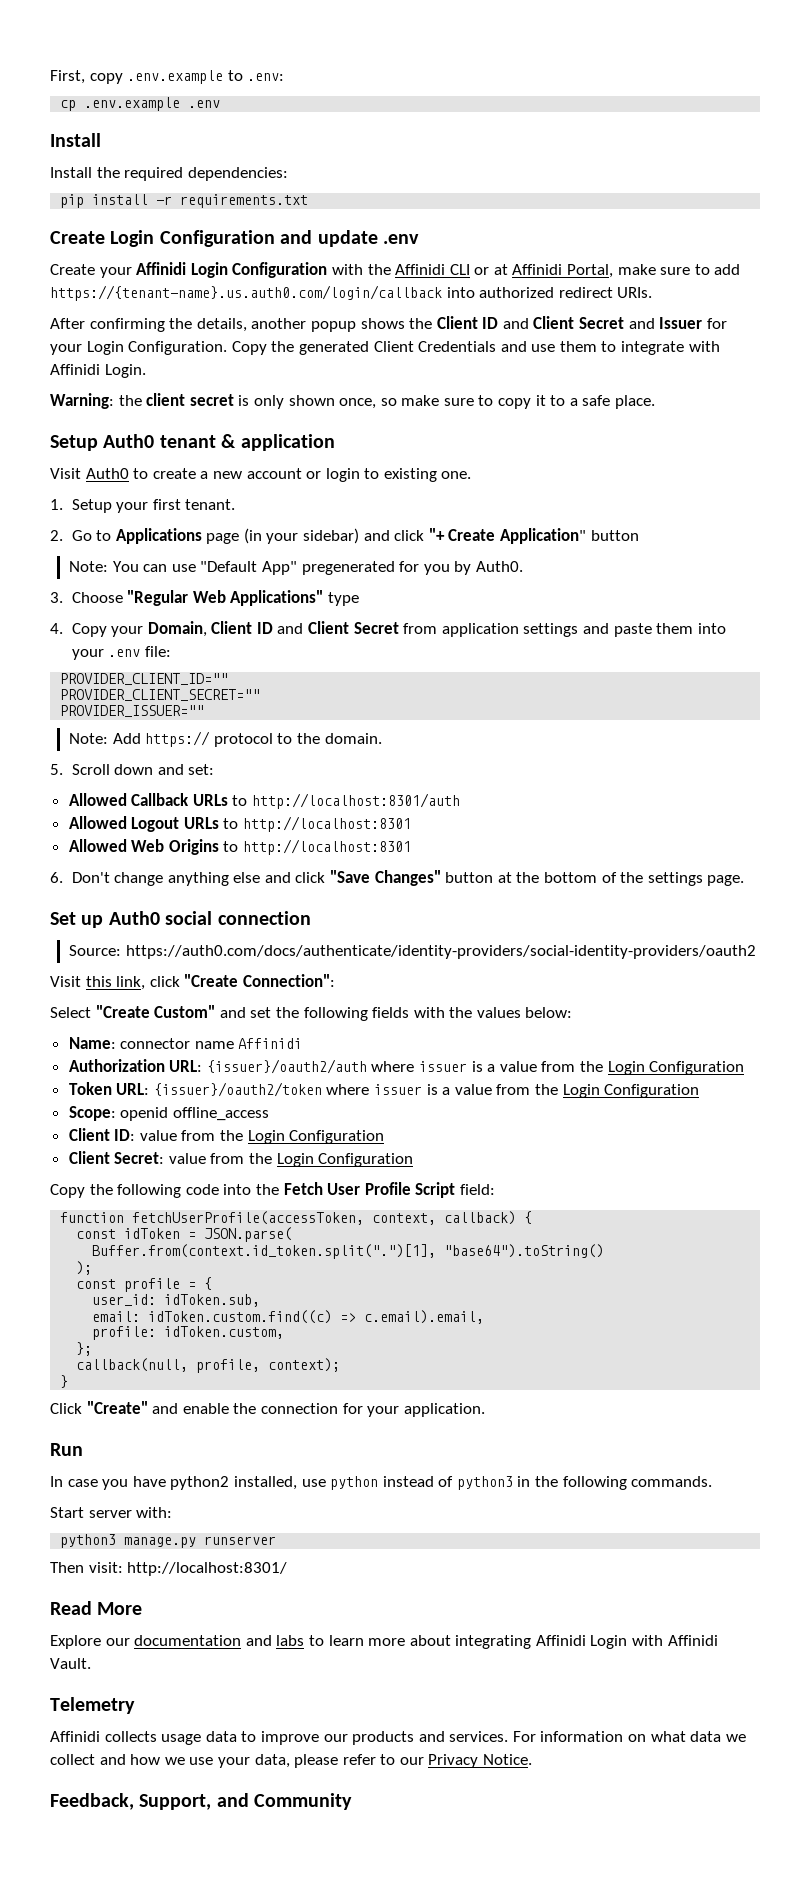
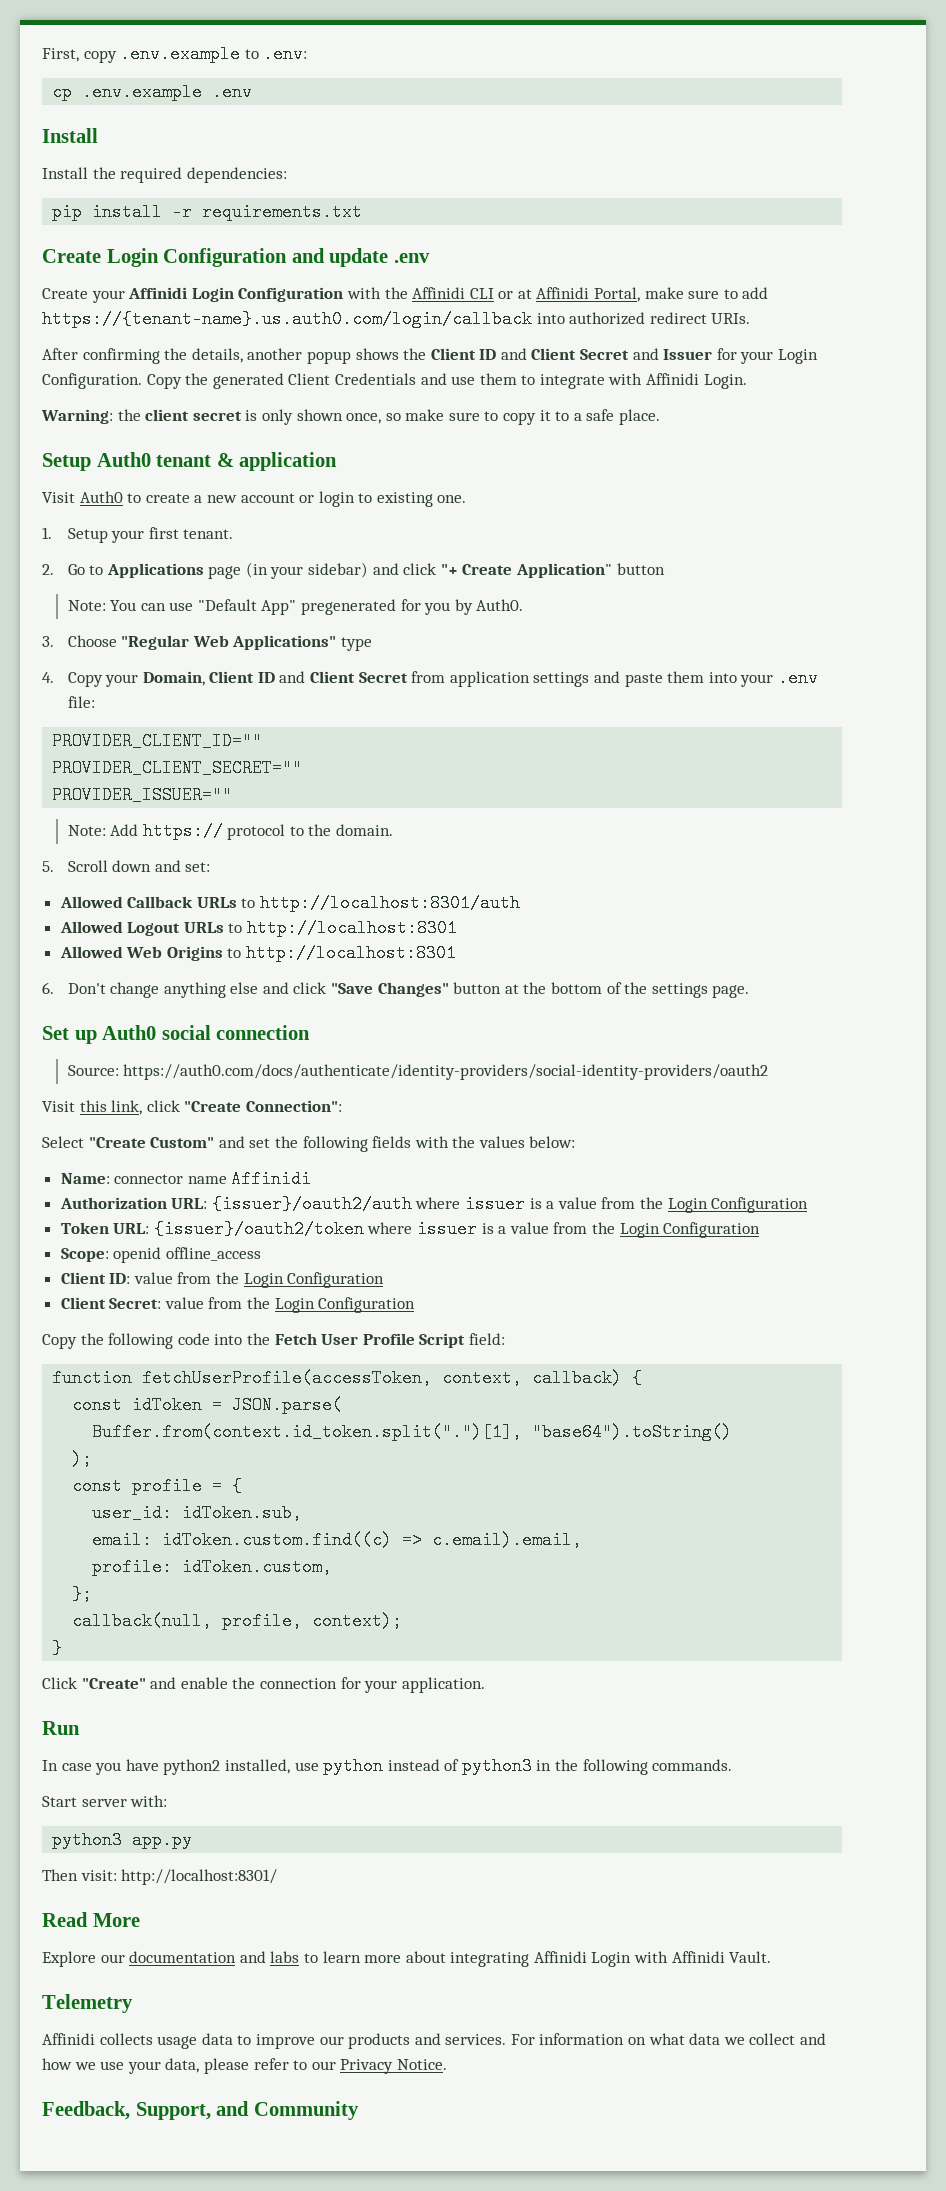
- python3 manage.py runserver
+ python3 app.py

